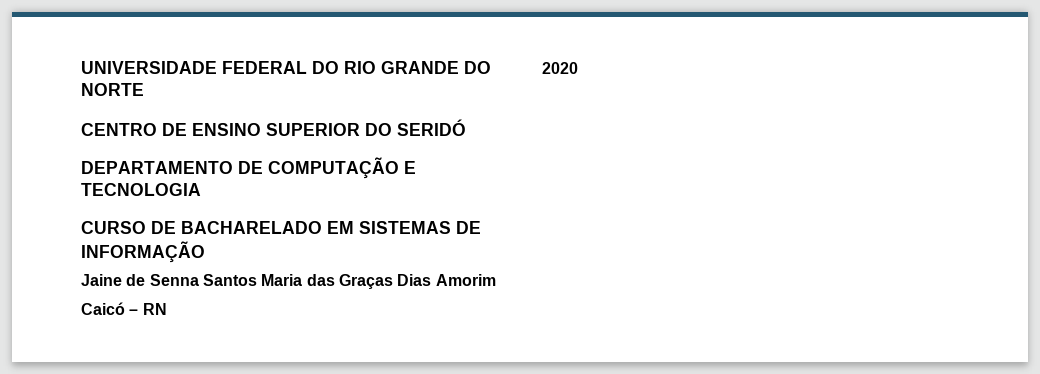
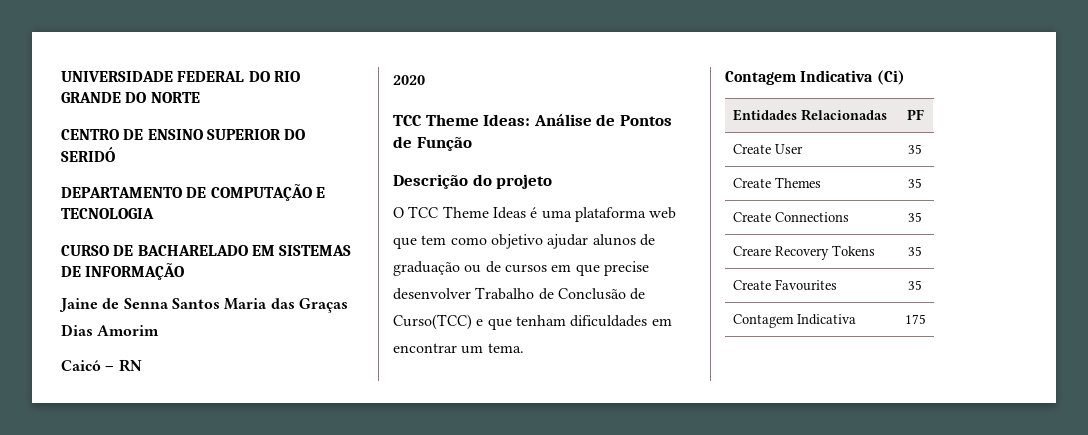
+ TCC Theme Ideas: Análise de Pontos de Função
+ Descrição do projeto
+ O TCC Theme Ideas é uma plataforma web que tem como objetivo ajudar alunos de graduação ou de cursos em que precise desenvolver Trabalho de Conclusão de Curso(TCC) e que tenham dificuldades em encontrar um tema.
+ Contagem Indicativa (Ci)
+ Entidades Relacionadas | PF
+ Create User | 35
+ Create Themes | 35
+ Create Connections | 35
+ Creare Recovery Tokens | 35
+ Create Favourites | 35
+ Contagem Indicativa | 175

